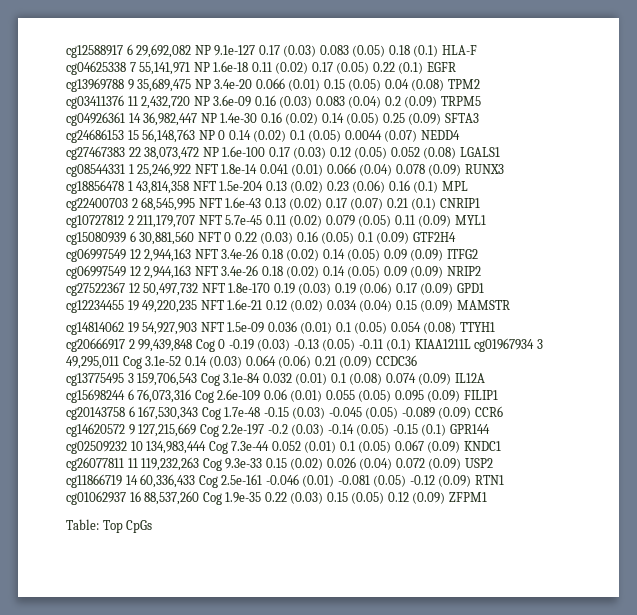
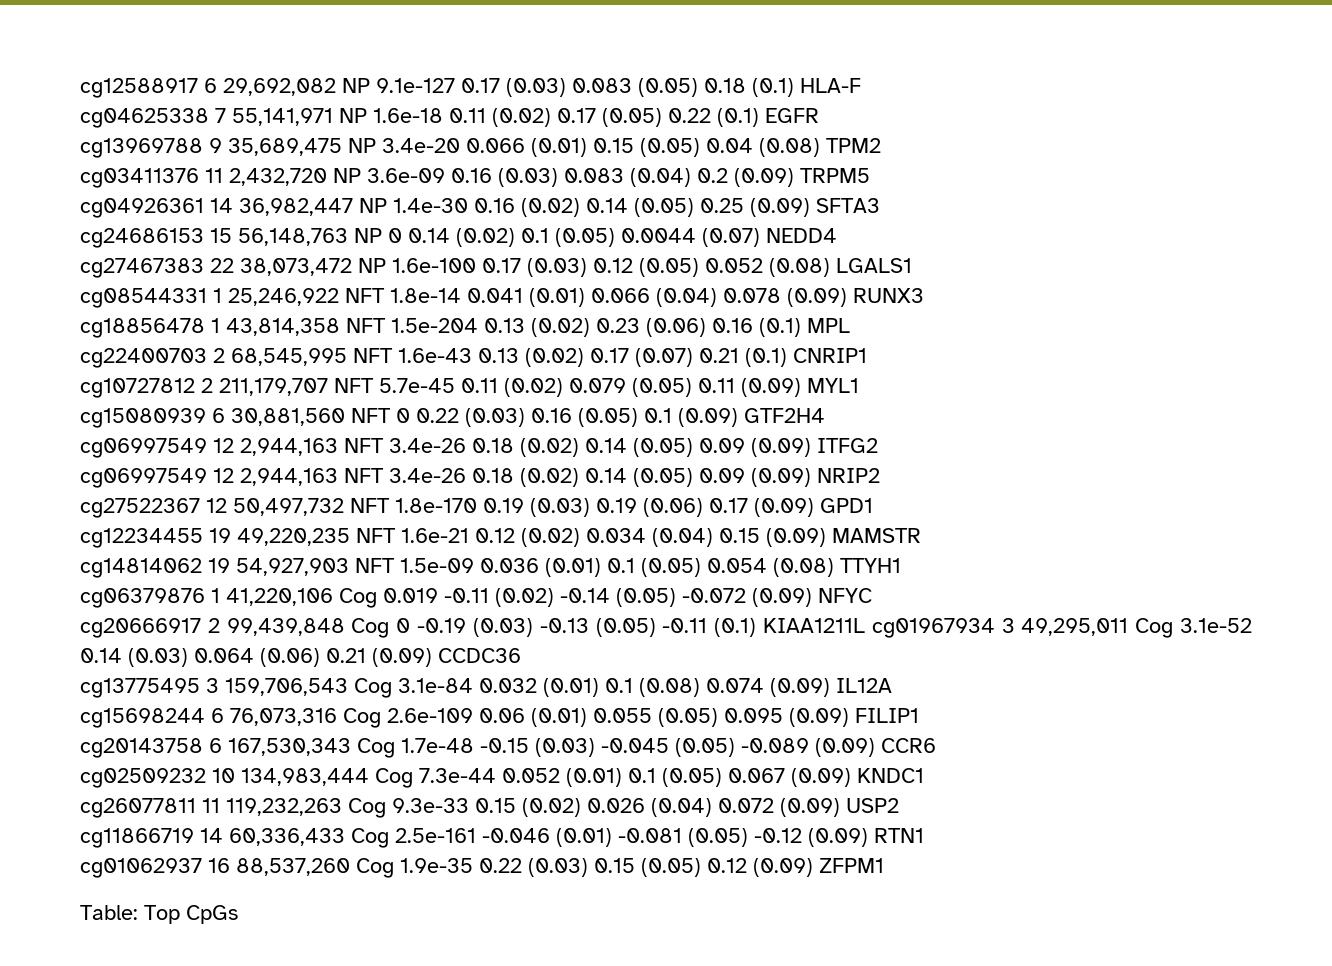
+ cg06379876 1 41,220,106 Cog 0.019 -0.11 (0.02) -0.14 (0.05) -0.072 (0.09) NFYC
- cg14620572 9 127,215,669 Cog 2.2e-197 -0.2 (0.03) -0.14 (0.05) -0.15 (0.1) GPR144

